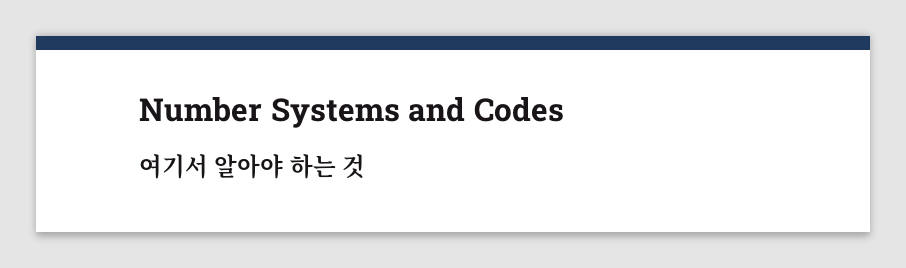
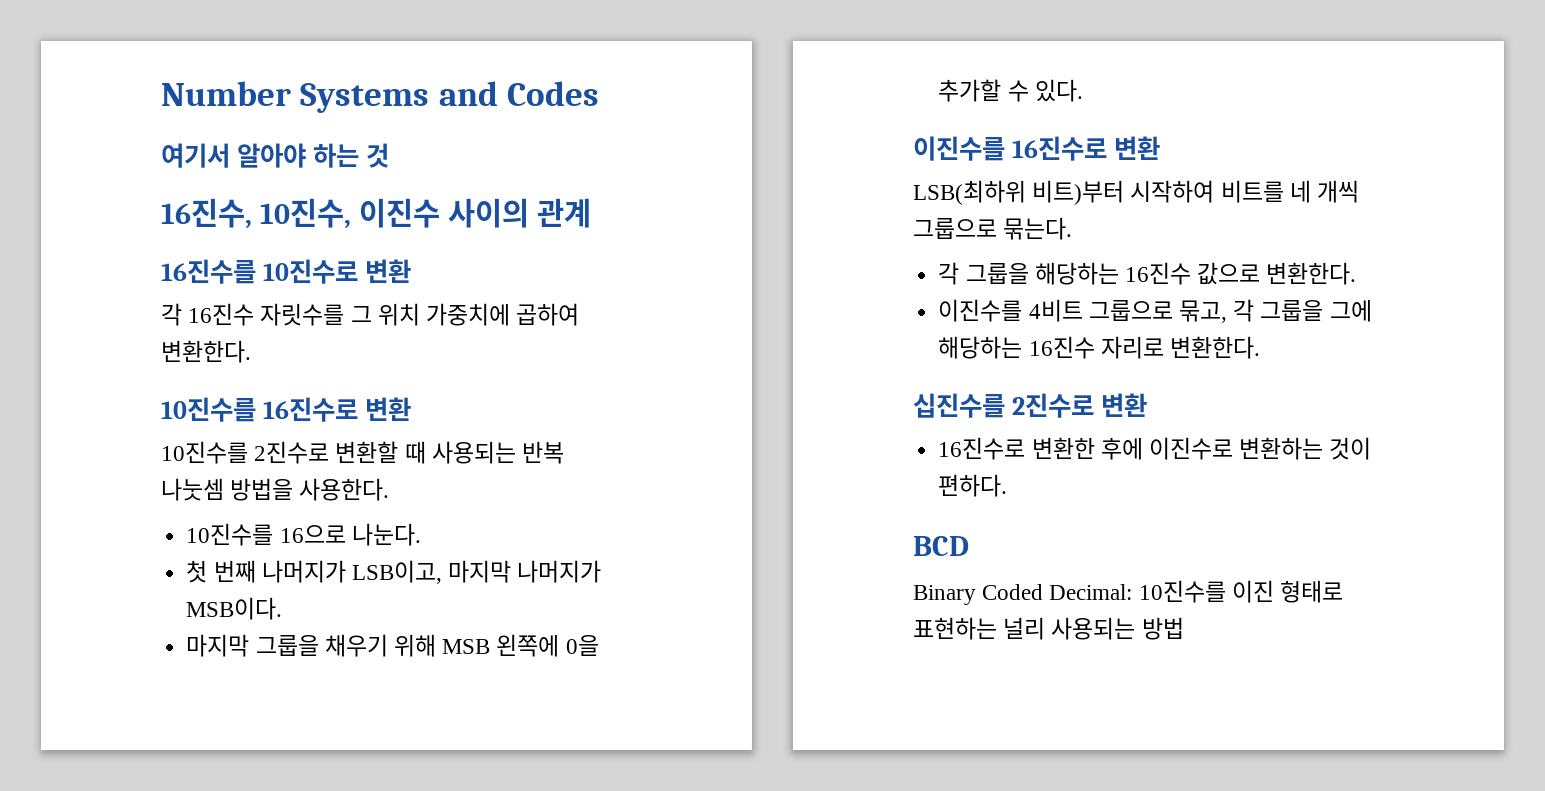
+ 16진수, 10진수, 이진수 사이의 관계
+ 16진수를 10진수로 변환
+ 각 16진수 자릿수를 그 위치 가중치에 곱하여 변환한다.
+ 10진수를 16진수로 변환
+ 10진수를 2진수로 변환할 때 사용되는 반복 나눗셈 방법을 사용한다.
+ 10진수를 16으로 나눈다.
+ 첫 번째 나머지가 LSB이고, 마지막 나머지가 MSB이다.
+ 마지막 그룹을 채우기 위해 MSB 왼쪽에 0을 추가할 수 있다.
+ 이진수를 16진수로 변환
+ LSB(최하위 비트)부터 시작하여 비트를 네 개씩 그룹으로 묶는다.
+ 각 그룹을 해당하는 16진수 값으로 변환한다.
+ 이진수를 4비트 그룹으로 묶고, 각 그룹을 그에 해당하는 16진수 자리로 변환한다.
+ 십진수를 2진수로 변환
+ 16진수로 변환한 후에 이진수로 변환하는 것이 편하다.
+ BCD
+ Binary Coded Decimal: 10진수를 이진 형태로 표현하는 널리 사용되는 방법

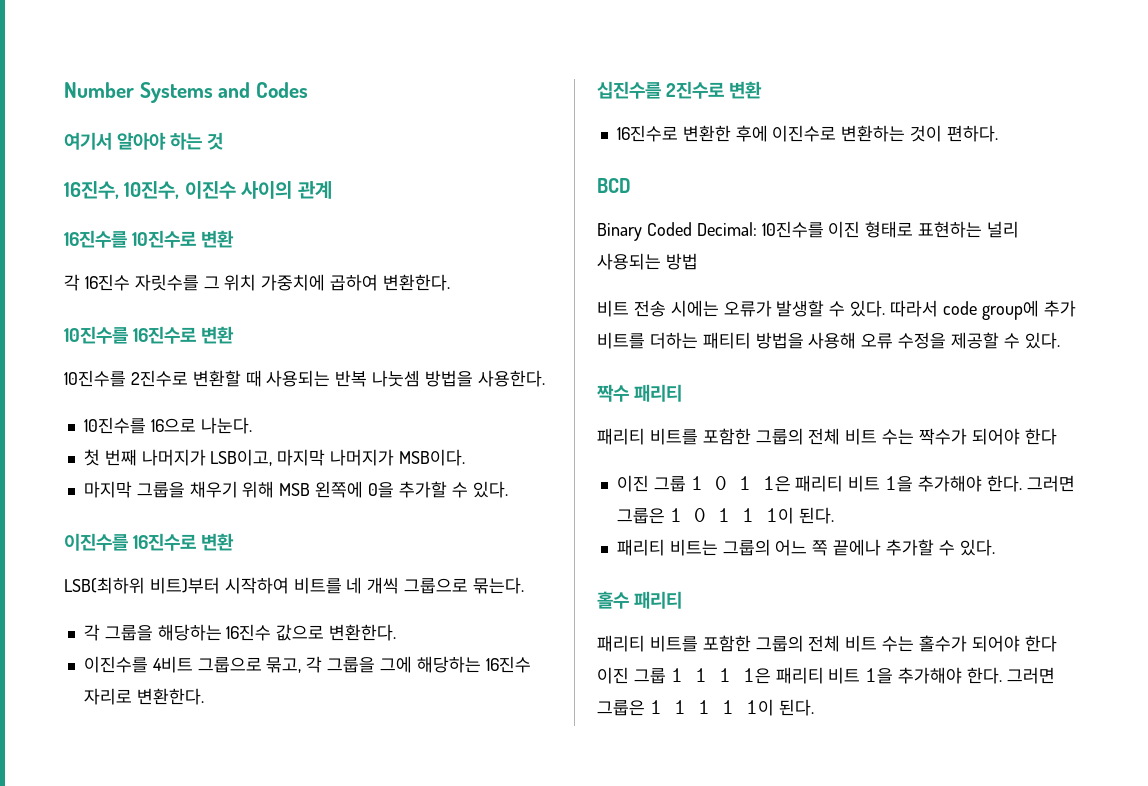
+ 비트 전송 시에는 오류가 발생할 수 있다. 따라서 code group에 추가 비트를 더하는 패티티 방법을 사용해 오류 수정을 제공할 수 있다.
+ 짝수 패리티
+ 패리티 비트를 포함한 그룹의 전체 비트 수는 짝수가 되어야 한다
+ 이진 그룹 1 0 1 1은 패리티 비트 1을 추가해야 한다. 그러면 그룹은 1 0 1 1 1이 된다.
+ 패리티 비트는 그룹의 어느 쪽 끝에나 추가할 수 있다.
+ 홀수 패리티
+ 패리티 비트를 포함한 그룹의 전체 비트 수는 홀수가 되어야 한다 이진 그룹 1 1 1 1은 패리티 비트 1을 추가해야 한다. 그러면 그룹은 1 1 1 1 1이 된다.

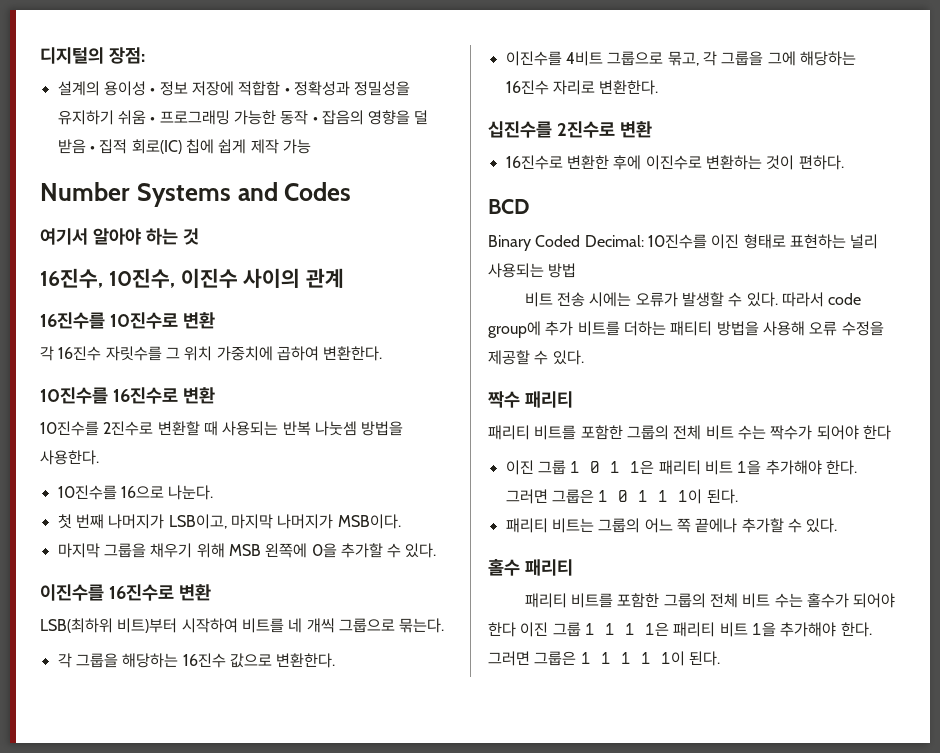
+ 디지털의 장점:
+ 설계의 용이성 • 정보 저장에 적합함 • 정확성과 정밀성을 유지하기 쉬움 • 프로그래밍 가능한 동작 • 잡음의 영향을 덜 받음 • 집적 회로(IC) 칩에 쉽게 제작 가능

